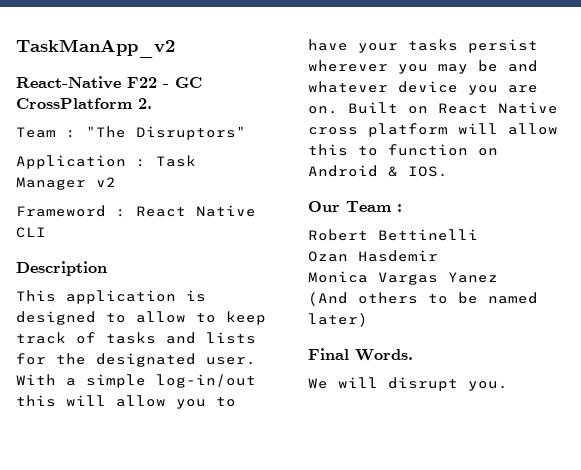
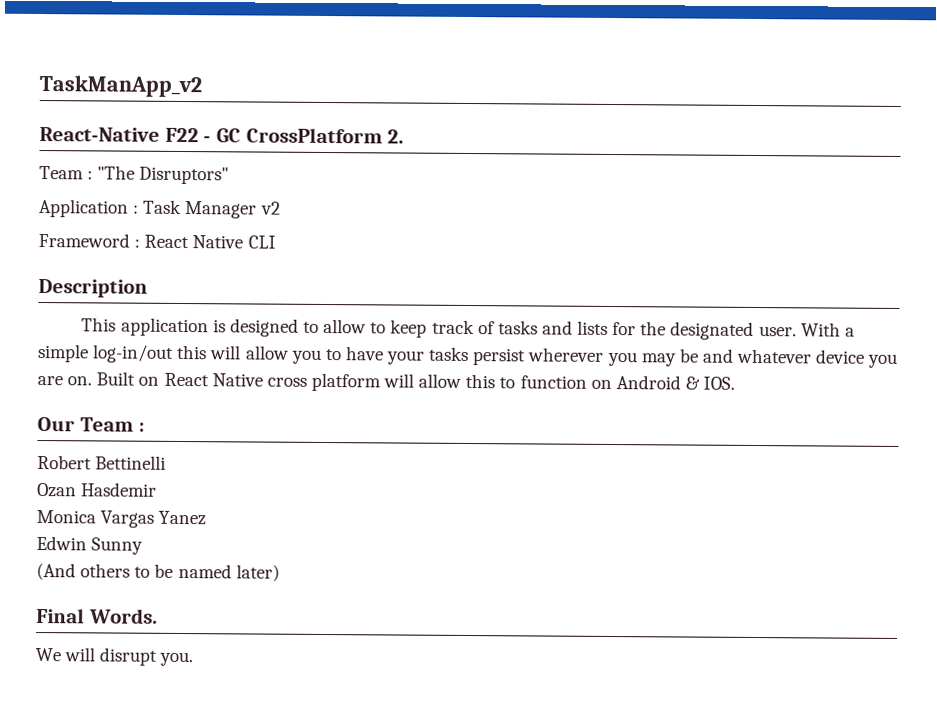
+ Edwin Sunny

